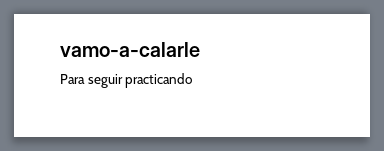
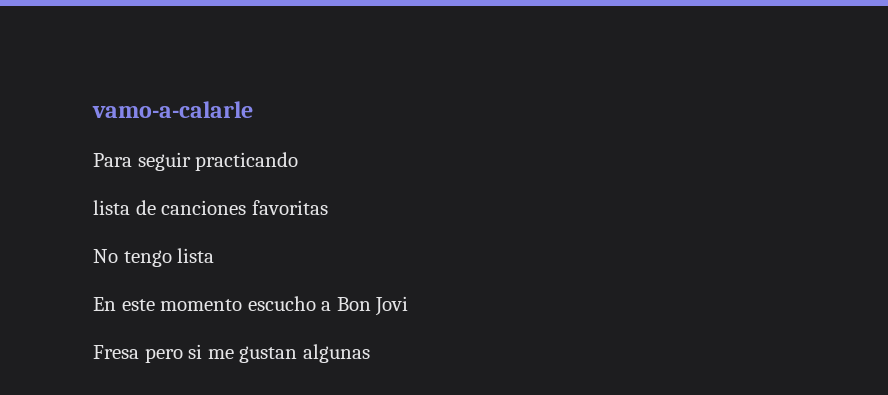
+ lista de canciones favoritas
+ No tengo lista
+ En este momento escucho a Bon Jovi
+ Fresa pero si me gustan algunas

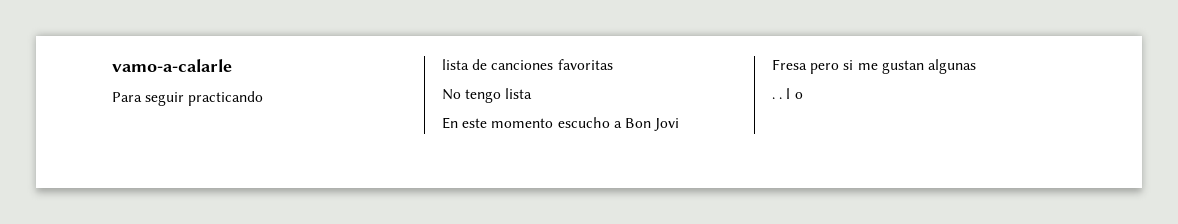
+ . . l o

